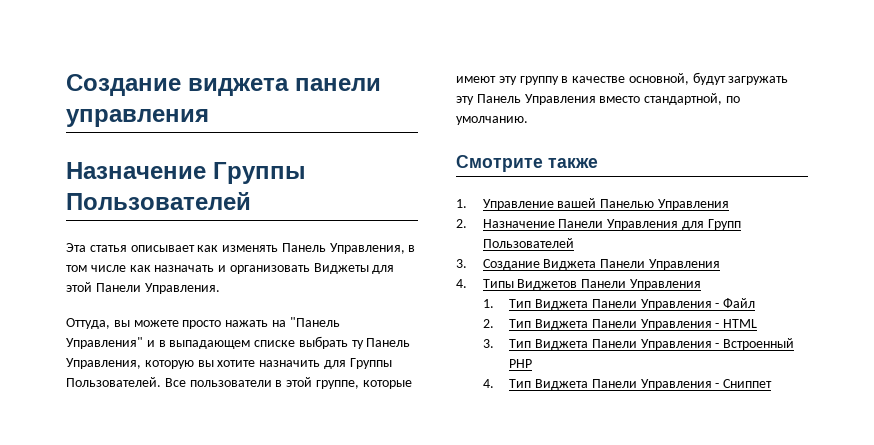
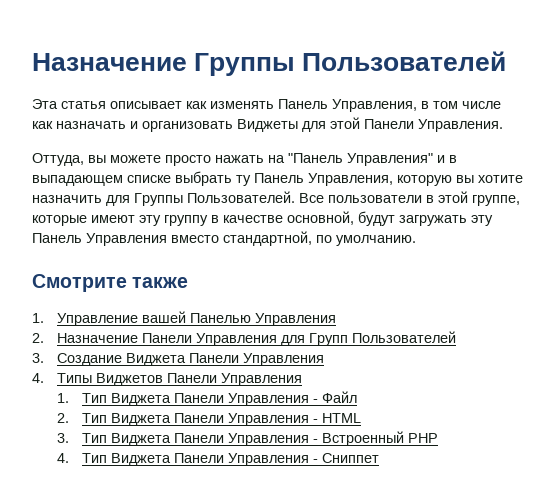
- Создание виджета панели управления

